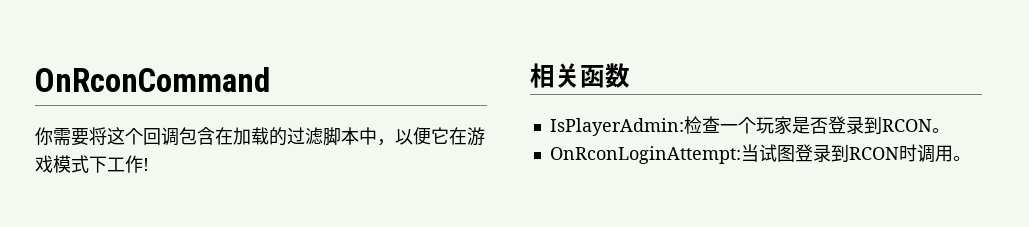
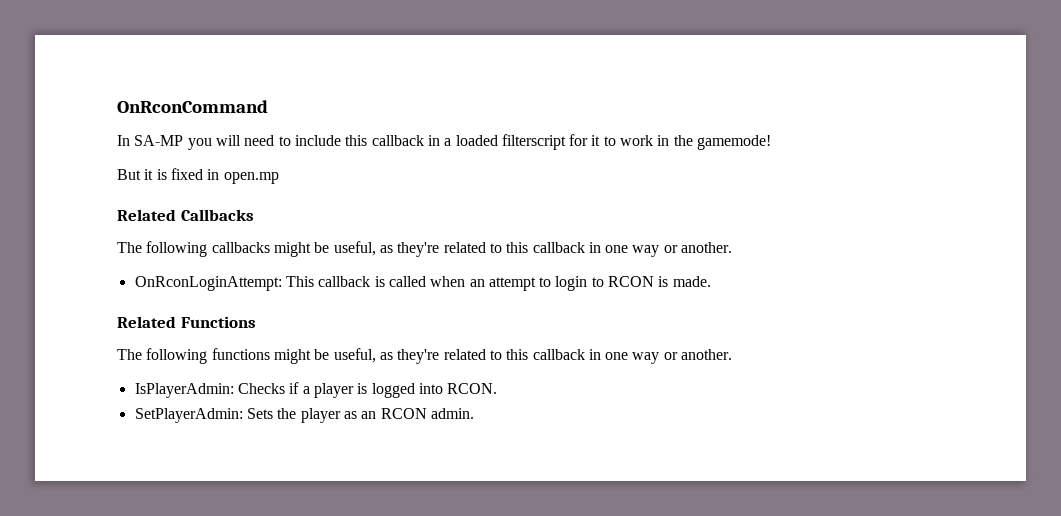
- 你需要将这个回调包含在加载的过滤脚本中，以便它在游戏模式下工作!
- 相关函数
- IsPlayerAdmin:检查一个玩家是否登录到RCON。
- OnRconLoginAttempt:当试图登录到RCON时调用。
+ In SA-MP you will need to include this callback in a loaded filterscript for it to work in the gamemode!
+ But it is fixed in open.mp
+ Related Callbacks
+ The following callbacks might be useful, as they're related to this callback in one way or another.
+ OnRconLoginAttempt: This callback is called when an attempt to login to RCON is made.
+ Related Functions
+ The following functions might be useful, as they're related to this callback in one way or another.
+ IsPlayerAdmin: Checks if a player is logged into RCON.
+ SetPlayerAdmin: Sets the player as an RCON admin.

